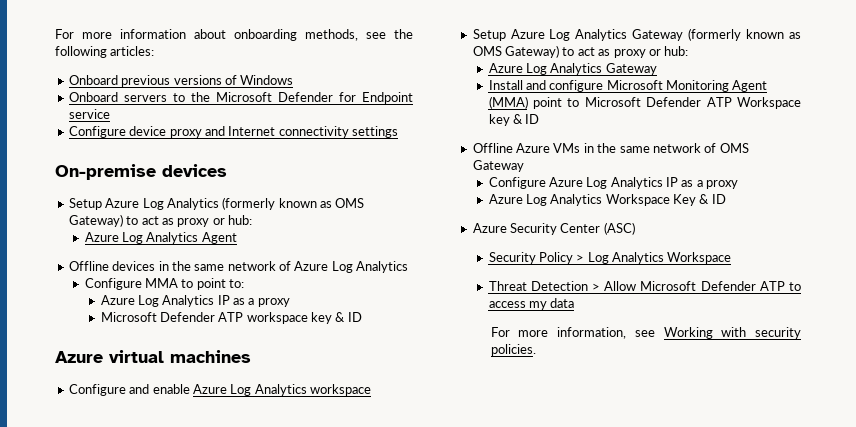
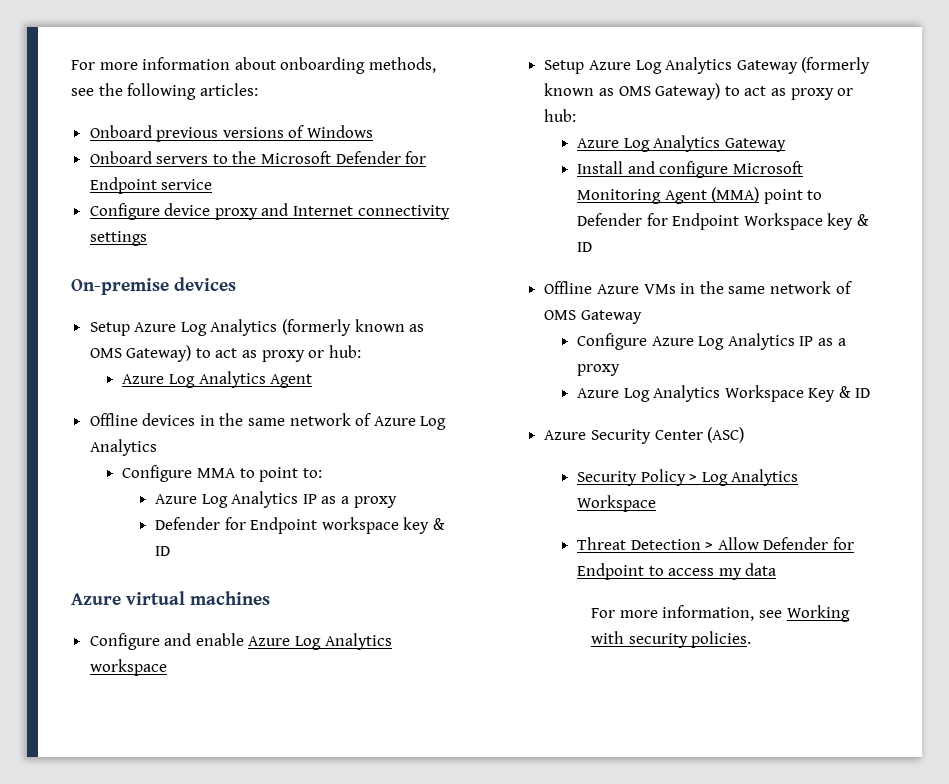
- Microsoft Defender ATP workspace key & ID
+ Defender for Endpoint workspace key & ID
- Install and configure Microsoft Monitoring Agent (MMA) point to Microsoft Defender ATP Workspace key & ID
+ Install and configure Microsoft Monitoring Agent (MMA) point to Defender for Endpoint Workspace key & ID
- Threat Detection > Allow Microsoft Defender ATP to access my data
+ Threat Detection > Allow Defender for Endpoint to access my data

